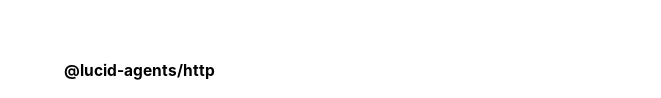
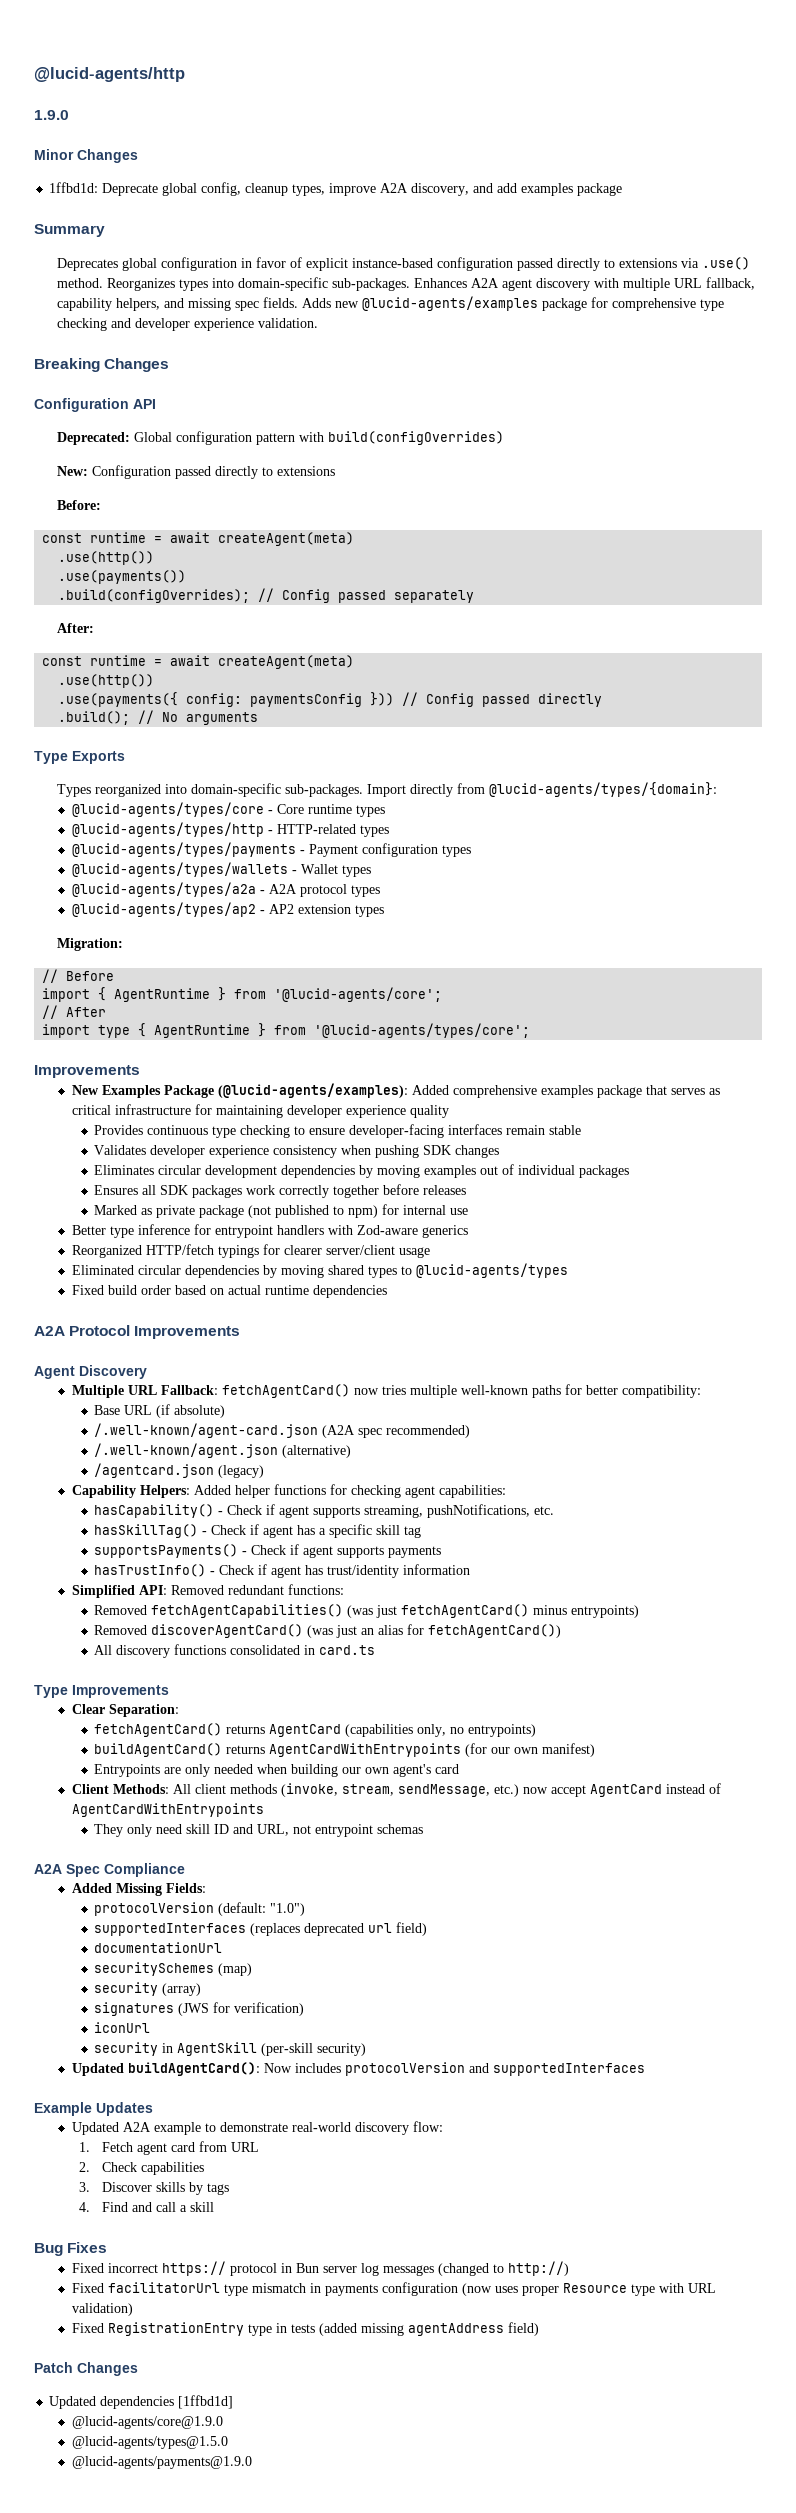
+ 1.9.0
+ Minor Changes
+ 1ffbd1d: Deprecate global config, cleanup types, improve A2A discovery, and add examples package
+ Summary
+ Deprecates global configuration in favor of explicit instance-based configuration passed directly to extensions via .use() method. Reorganizes types into domain-specific sub-packages. Enhances A2A agent discovery with multiple URL fallback, capability helpers, and missing spec fields. Adds new @lucid-agents/examples package for comprehensive type checking and developer experience validation.
+ Breaking Changes
+ Configuration API
+ Deprecated: Global configuration pattern with build(configOverrides)
+ New: Configuration passed directly to extensions
+ Before:
+ const runtime = await createAgent(meta)
+ .use(http())
+ .use(payments())
+ .build(configOverrides); // Config passed separately
+ After:
+ const runtime = await createAgent(meta)
+ .use(http())
+ .use(payments({ config: paymentsConfig })) // Config passed directly
+ .build(); // No arguments
+ Type Exports
+ Types reorganized into domain-specific sub-packages. Import directly from @lucid-agents/types/{domain}:
+ @lucid-agents/types/core - Core runtime types
+ @lucid-agents/types/http - HTTP-related types
+ @lucid-agents/types/payments - Payment configuration types
+ @lucid-agents/types/wallets - Wallet types
+ @lucid-agents/types/a2a - A2A protocol types
+ @lucid-agents/types/ap2 - AP2 extension types
+ Migration:
+ // Before
+ import { AgentRuntime } from '@lucid-agents/core';
+ // After
+ import type { AgentRuntime } from '@lucid-agents/types/core';
+ Improvements
+ New Examples Package (@lucid-agents/examples): Added comprehensive examples package that serves as critical infrastructure for maintaining developer experience quality
+ Provides continuous type checking to ensure developer-facing interfaces remain stable
+ Validates developer experience consistency when pushing SDK changes
+ Eliminates circular development dependencies by moving examples out of individual packages
+ Ensures all SDK packages work correctly together before releases
+ Marked as private package (not published to npm) for internal use
+ Better type inference for entrypoint handlers with Zod-aware generics
+ Reorganized HTTP/fetch typings for clearer server/client usage
+ Eliminated circular dependencies by moving shared types to @lucid-agents/types
+ Fixed build order based on actual runtime dependencies
+ A2A Protocol Improvements
+ Agent Discovery
+ Multiple URL Fallback: fetchAgentCard() now tries multiple well-known paths for better compatibility:
+ Base URL (if absolute)
+ /.well-known/agent-card.json (A2A spec recommended)
+ /.well-known/agent.json (alternative)
+ /agentcard.json (legacy)
+ Capability Helpers: Added helper functions for checking agent capabilities:
+ hasCapability() - Check if agent supports streaming, pushNotifications, etc.
+ hasSkillTag() - Check if agent has a specific skill tag
+ supportsPayments() - Check if agent supports payments
+ hasTrustInfo() - Check if agent has trust/identity information
+ Simplified API: Removed redundant functions:
+ Removed fetchAgentCapabilities() (was just fetchAgentCard() minus entrypoints)
+ Removed discoverAgentCard() (was just an alias for fetchAgentCard())
+ All discovery functions consolidated in card.ts
+ Type Improvements
+ Clear Separation:
+ fetchAgentCard() returns AgentCard (capabilities only, no entrypoints)
+ buildAgentCard() returns AgentCardWithEntrypoints (for our own manifest)
+ Entrypoints are only needed when building our own agent's card
+ Client Methods: All client methods (invoke, stream, sendMessage, etc.) now accept AgentCard instead of AgentCardWithEntrypoints
+ They only need skill ID and URL, not entrypoint schemas
+ A2A Spec Compliance
+ Added Missing Fields:
+ protocolVersion (default: "1.0")
+ supportedInterfaces (replaces deprecated url field)
+ documentationUrl
+ securitySchemes (map)
+ security (array)
+ signatures (JWS for verification)
+ iconUrl
+ security in AgentSkill (per-skill security)
+ Updated buildAgentCard(): Now includes protocolVersion and supportedInterfaces
+ Example Updates
+ Updated A2A example to demonstrate real-world discovery flow:
+ 1. Fetch agent card from URL
+ 2. Check capabilities
+ 3. Discover skills by tags
+ 4. Find and call a skill
+ Bug Fixes
+ Fixed incorrect https:// protocol in Bun server log messages (changed to http://)
+ Fixed facilitatorUrl type mismatch in payments configuration (now uses proper Resource type with URL validation)
+ Fixed RegistrationEntry type in tests (added missing agentAddress field)
+ Patch Changes
+ Updated dependencies [1ffbd1d]
+ @lucid-agents/core@1.9.0
+ @lucid-agents/types@1.5.0
+ @lucid-agents/payments@1.9.0

